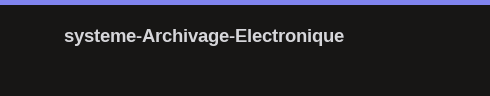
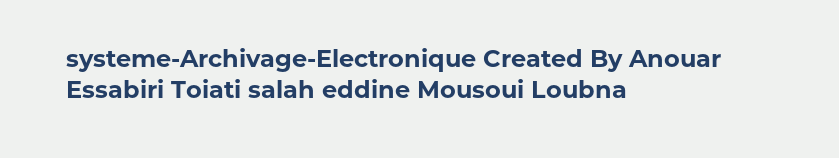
- systeme-Archivage-Electronique
+ systeme-Archivage-Electronique Created By Anouar Essabiri Toiati salah eddine Mousoui Loubna

